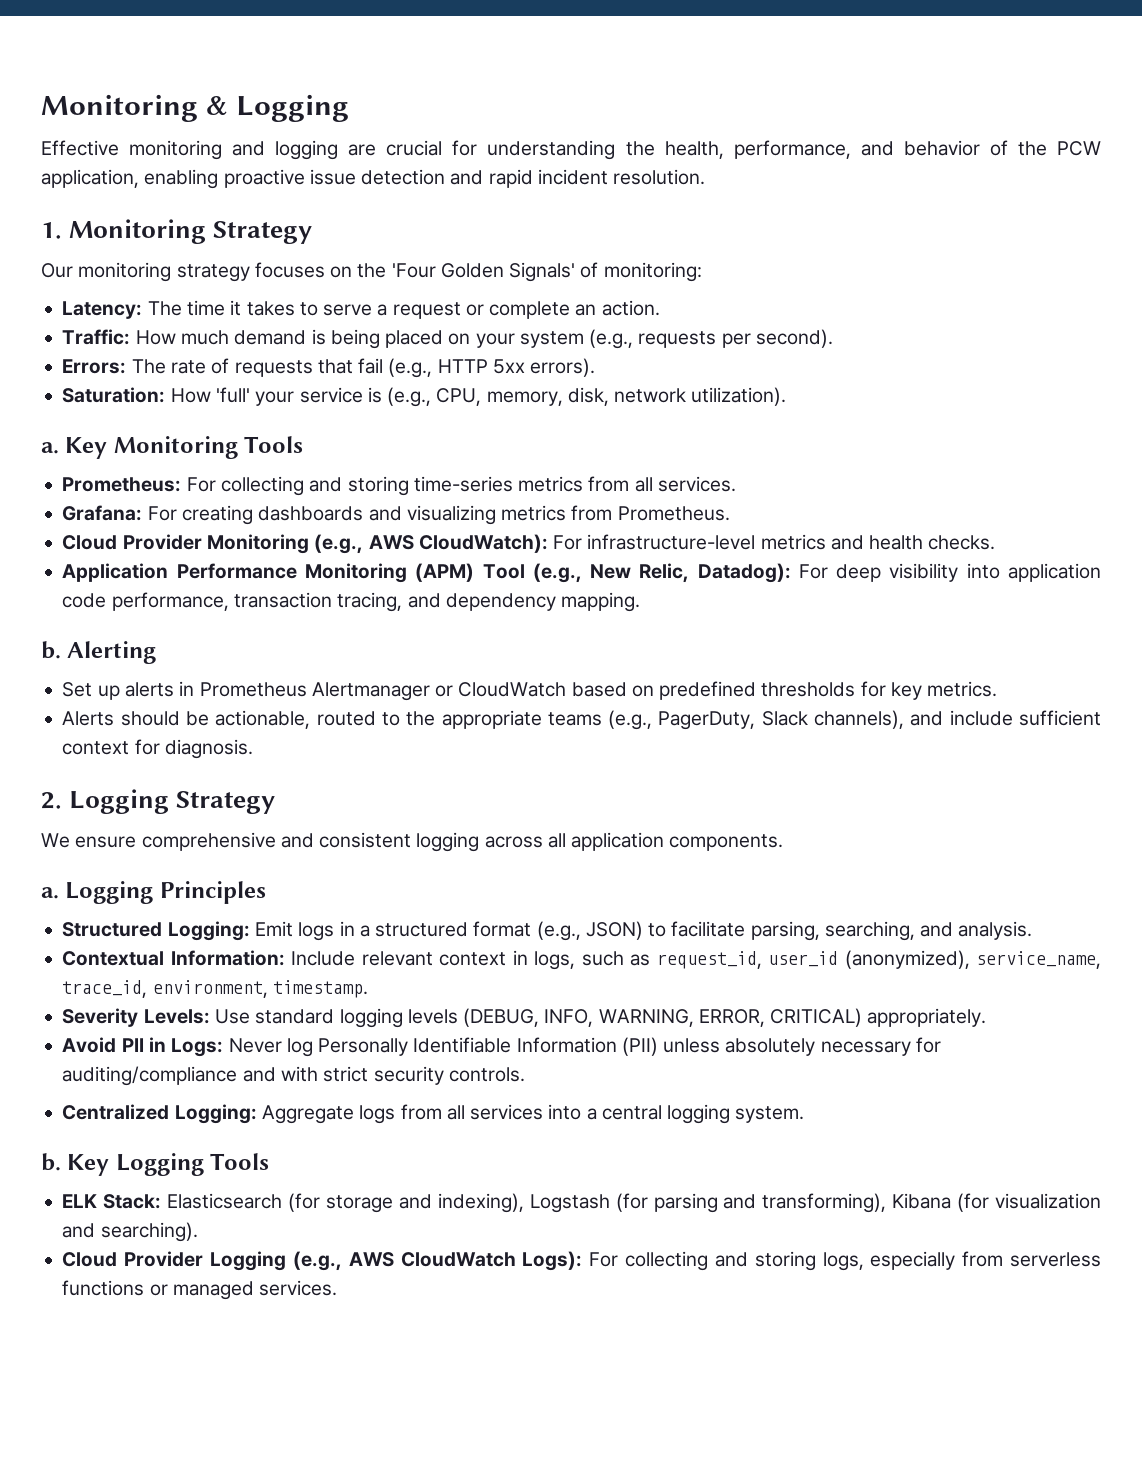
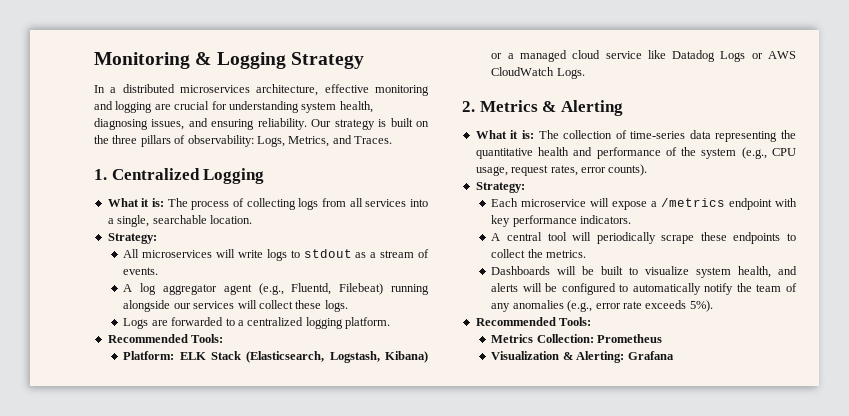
- Monitoring & Logging
- Effective monitoring and logging are crucial for understanding the health, performance, and behavior of the PCW application, enabling proactive issue detection and rapid incident resolution.
- 1. Monitoring Strategy
- Our monitoring strategy focuses on the 'Four Golden Signals' of monitoring:
- Latency: The time it takes to serve a request or complete an action.
- Traffic: How much demand is being placed on your system (e.g., requests per second).
- Errors: The rate of requests that fail (e.g., HTTP 5xx errors).
- Saturation: How 'full' your service is (e.g., CPU, memory, disk, network utilization).
- a. Key Monitoring Tools
- Prometheus: For collecting and storing time-series metrics from all services.
- Grafana: For creating dashboards and visualizing metrics from Prometheus.
- Cloud Provider Monitoring (e.g., AWS CloudWatch): For infrastructure-level metrics and health checks.
- Application Performance Monitoring (APM) Tool (e.g., New Relic, Datadog): For deep visibility into application code performance, transaction tracing, and dependency mapping.
- b. Alerting
- Set up alerts in Prometheus Alertmanager or CloudWatch based on predefined thresholds for key metrics.
- Alerts should be actionable, routed to the appropriate teams (e.g., PagerDuty, Slack channels), and include sufficient context for diagnosis.
- 2. Logging Strategy
- We ensure comprehensive and consistent logging across all application components.
- a. Logging Principles
- Structured Logging: Emit logs in a structured format (e.g., JSON) to facilitate parsing, searching, and analysis.
- Contextual Information: Include relevant context in logs, such as request_id, user_id (anonymized), service_name, trace_id, environment, timestamp.
- Severity Levels: Use standard logging levels (DEBUG, INFO, WARNING, ERROR, CRITICAL) appropriately.
- Avoid PII in Logs: Never log Personally Identifiable Information (PII) unless absolutely necessary for auditing/compliance and with strict security controls.
- Centralized Logging: Aggregate logs from all services into a central logging system.
- b. Key Logging Tools
- ELK Stack: Elasticsearch (for storage and indexing), Logstash (for parsing and transforming), Kibana (for visualization and searching).
- Cloud Provider Logging (e.g., AWS CloudWatch Logs): For collecting and storing logs, especially from serverless functions or managed services.
+ Monitoring & Logging Strategy
+ In a distributed microservices architecture, effective monitoring and logging are crucial for understanding system health, diagnosing issues, and ensuring reliability. Our strategy is built on the three pillars of observability: Logs, Metrics, and Traces.
+ 1. Centralized Logging
+ What it is: The process of collecting logs from all services into a single, searchable location.
+ Strategy:
+ All microservices will write logs to stdout as a stream of events.
+ A log aggregator agent (e.g., Fluentd, Filebeat) running alongside our services will collect these logs.
+ Logs are forwarded to a centralized logging platform.
+ Recommended Tools:
+ Platform: ELK Stack (Elasticsearch, Logstash, Kibana) or a managed cloud service like Datadog Logs or AWS CloudWatch Logs.
+ 2. Metrics & Alerting
+ What it is: The collection of time-series data representing the quantitative health and performance of the system (e.g., CPU usage, request rates, error counts).
+ Strategy:
+ Each microservice will expose a /metrics endpoint with key performance indicators.
+ A central tool will periodically scrape these endpoints to collect the metrics.
+ Dashboards will be built to visualize system health, and alerts will be configured to automatically notify the team of any anomalies (e.g., error rate exceeds 5%).
+ Recommended Tools:
+ Metrics Collection: Prometheus
+ Visualization & Alerting: Grafana

